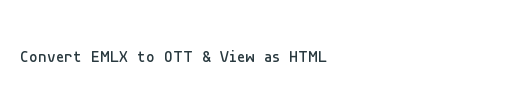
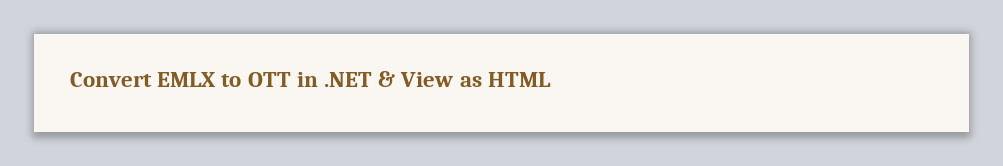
- Convert EMLX to OTT & View as HTML
+ Convert EMLX to OTT in .NET & View as HTML

